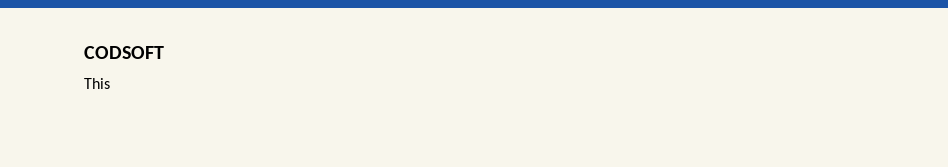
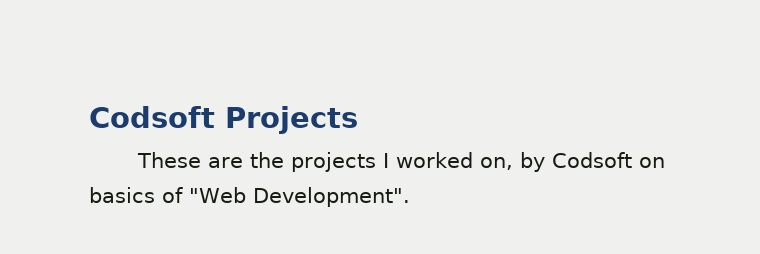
- CODSOFT
- This
+ Codsoft Projects
+ These are the projects I worked on, by Codsoft on basics of "Web Development".

